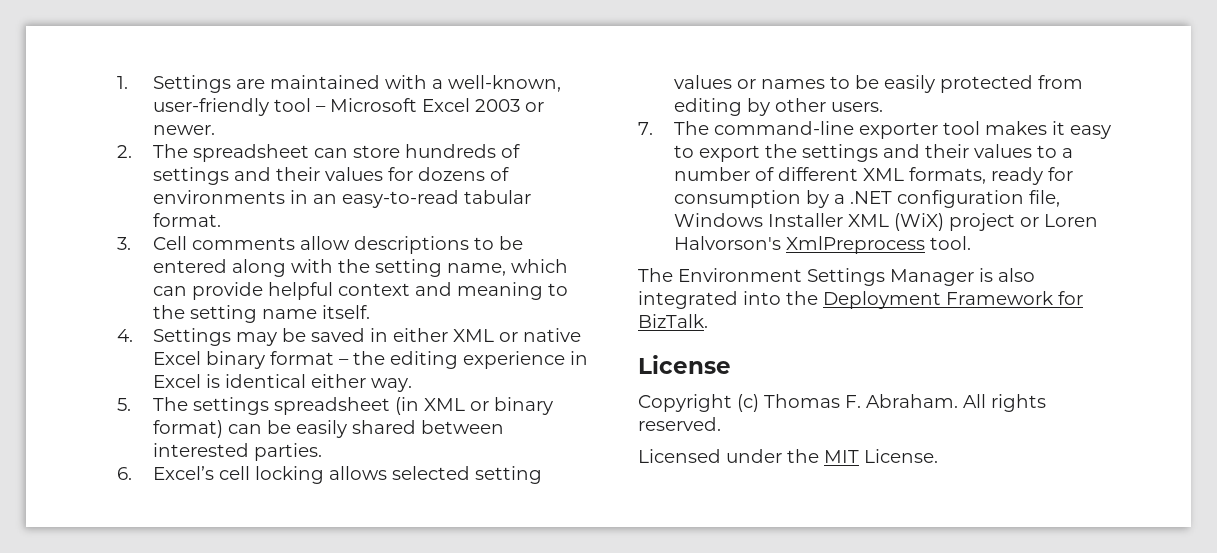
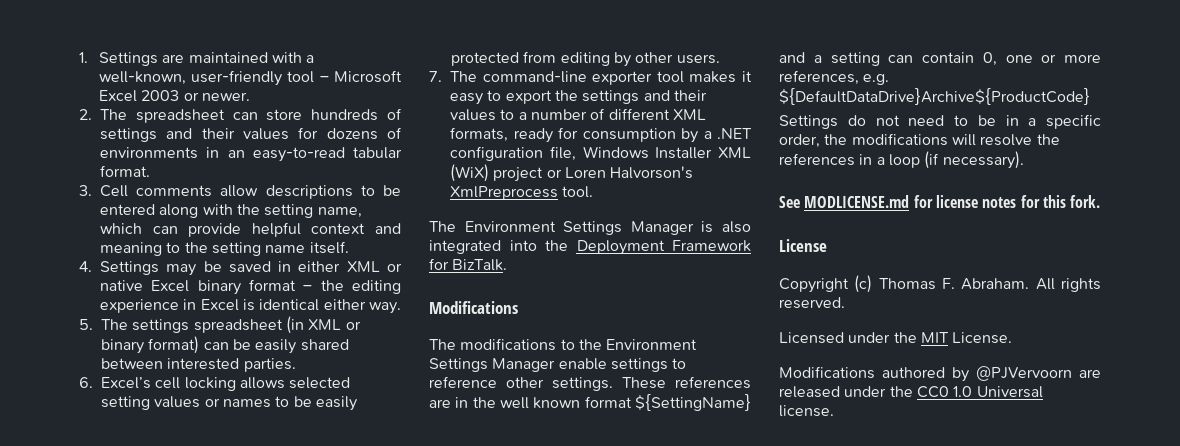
  The Environment Settings Manager is also integrated into the Deployment Framework for BizTalk.
+ Modifications
+ The modifications to the Environment Settings Manager enable settings to reference other settings. These references are in the well known format ${SettingName} and a setting can contain 0, one or more references, e.g. ${DefaultDataDrive}Archive${ProductCode}
+ Settings do not need to be in a specific order, the modifications will resolve the references in a loop (if necessary).
+ See MODLICENSE.md for license notes for this fork.
+ Modifications authored by @PJVervoorn are released under the CC0 1.0 Universal license.

